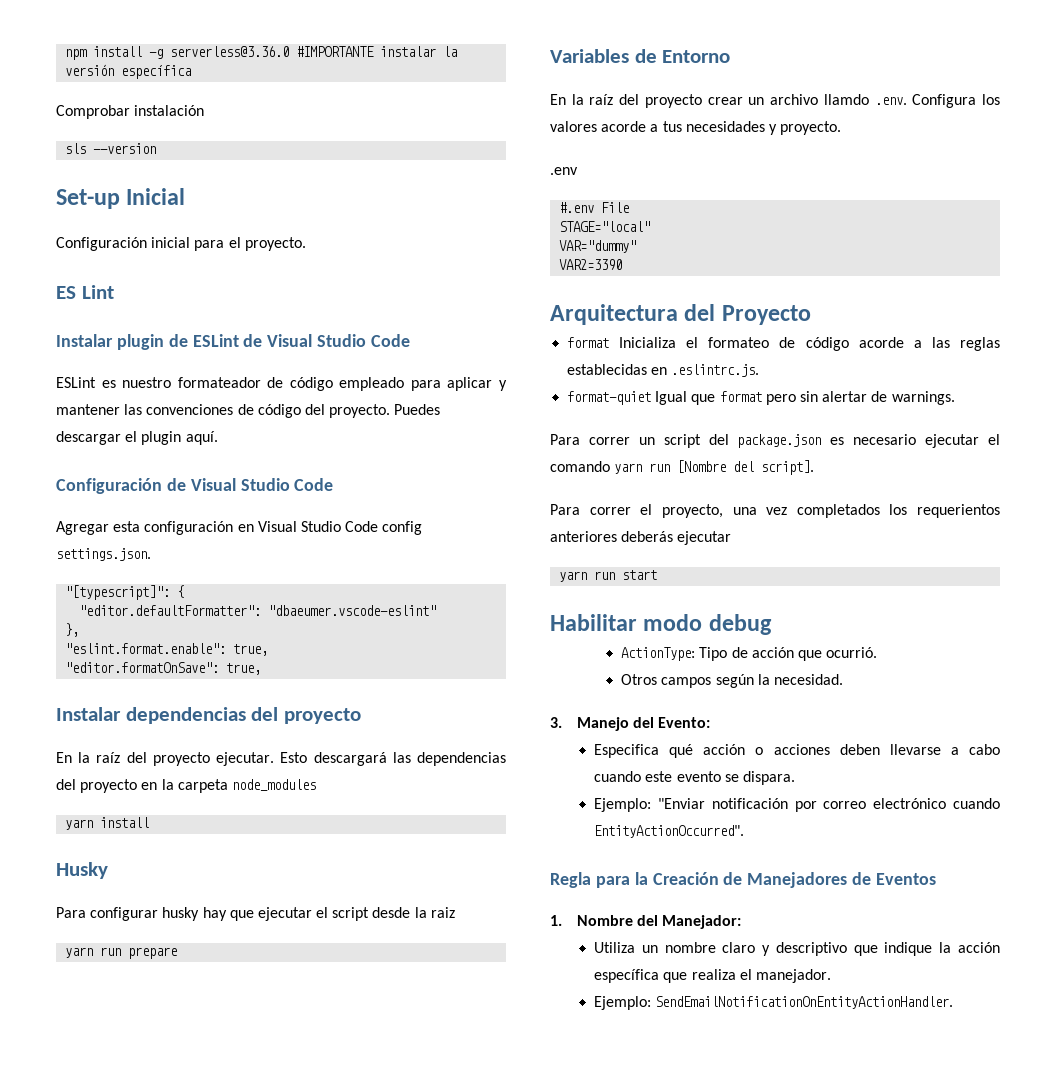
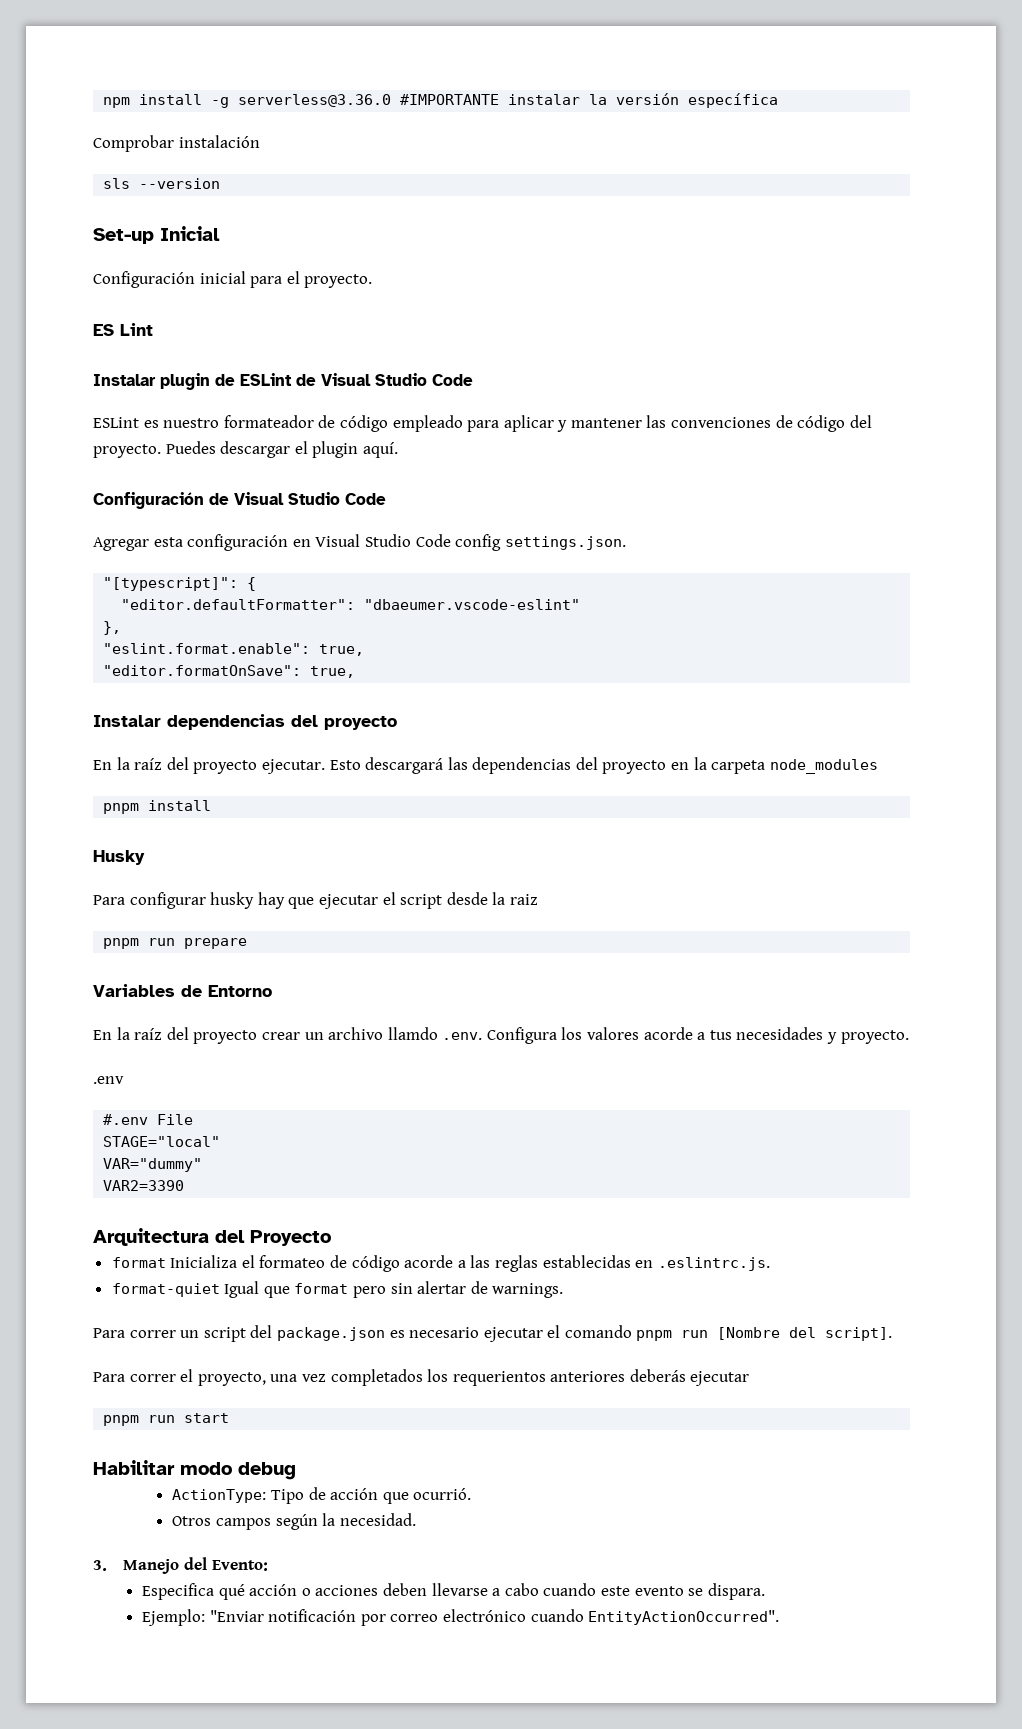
- yarn install
+ pnpm install
- yarn run prepare
+ pnpm run prepare
- Para correr un script del package.json es necesario ejecutar el comando yarn run [Nombre del script].
+ Para correr un script del package.json es necesario ejecutar el comando pnpm run [Nombre del script].
- yarn run start
+ pnpm run start
- Regla para la Creación de Manejadores de Eventos
- 1. Nombre del Manejador:
- Utiliza un nombre claro y descriptivo que indique la acción específica que realiza el manejador.
- Ejemplo: SendEmailNotificationOnEntityActionHandler.

